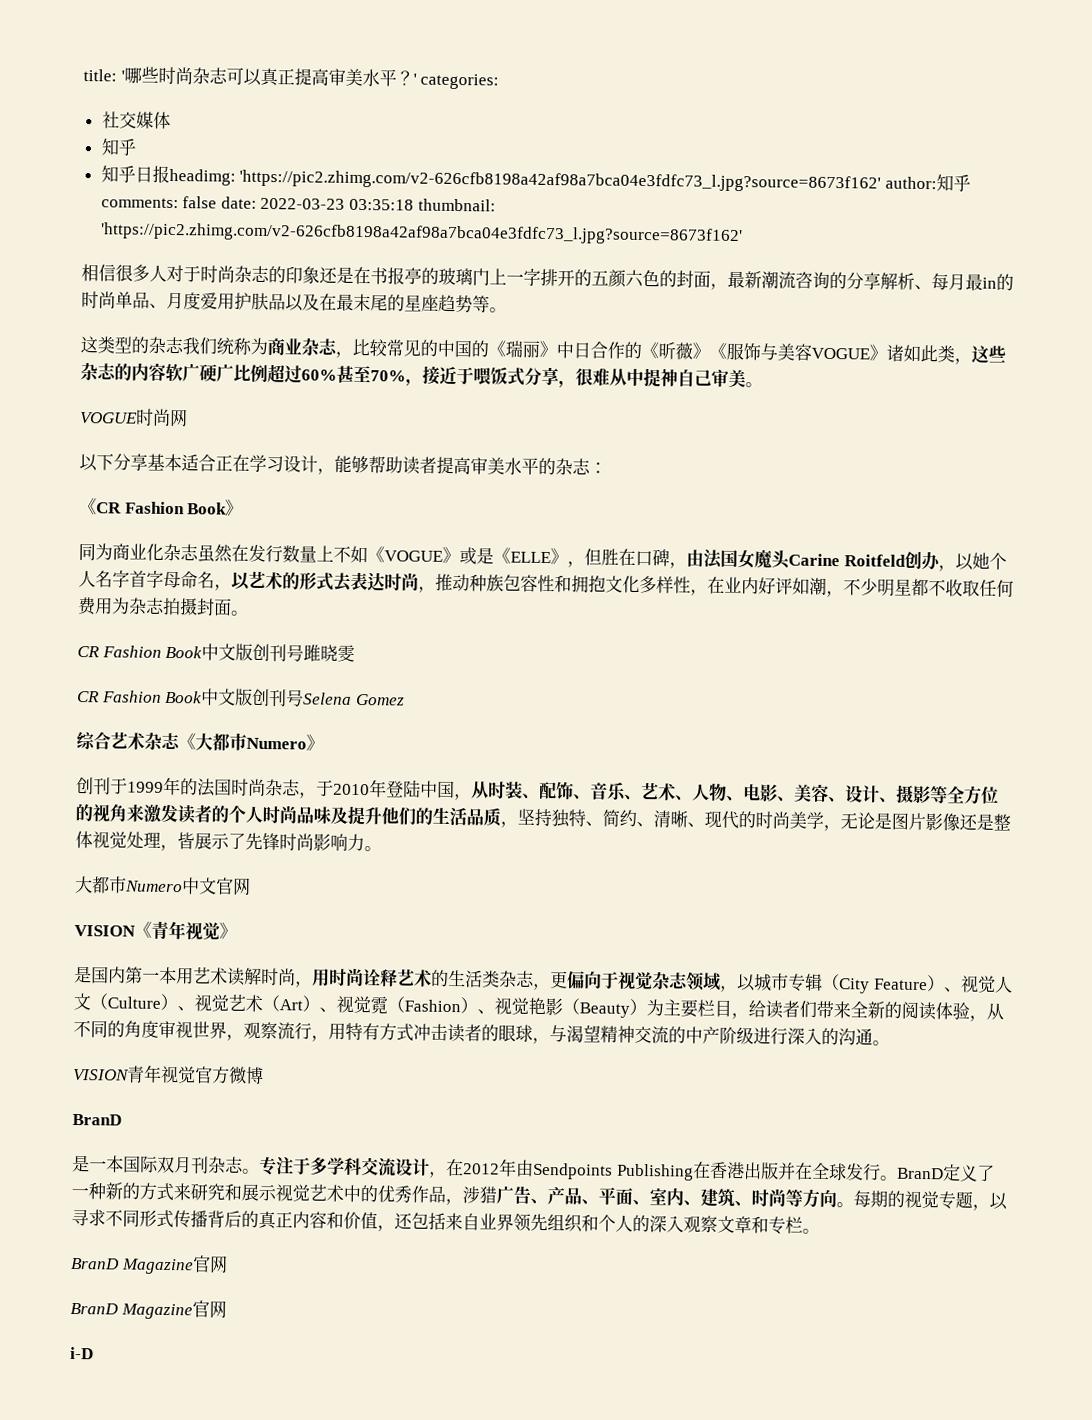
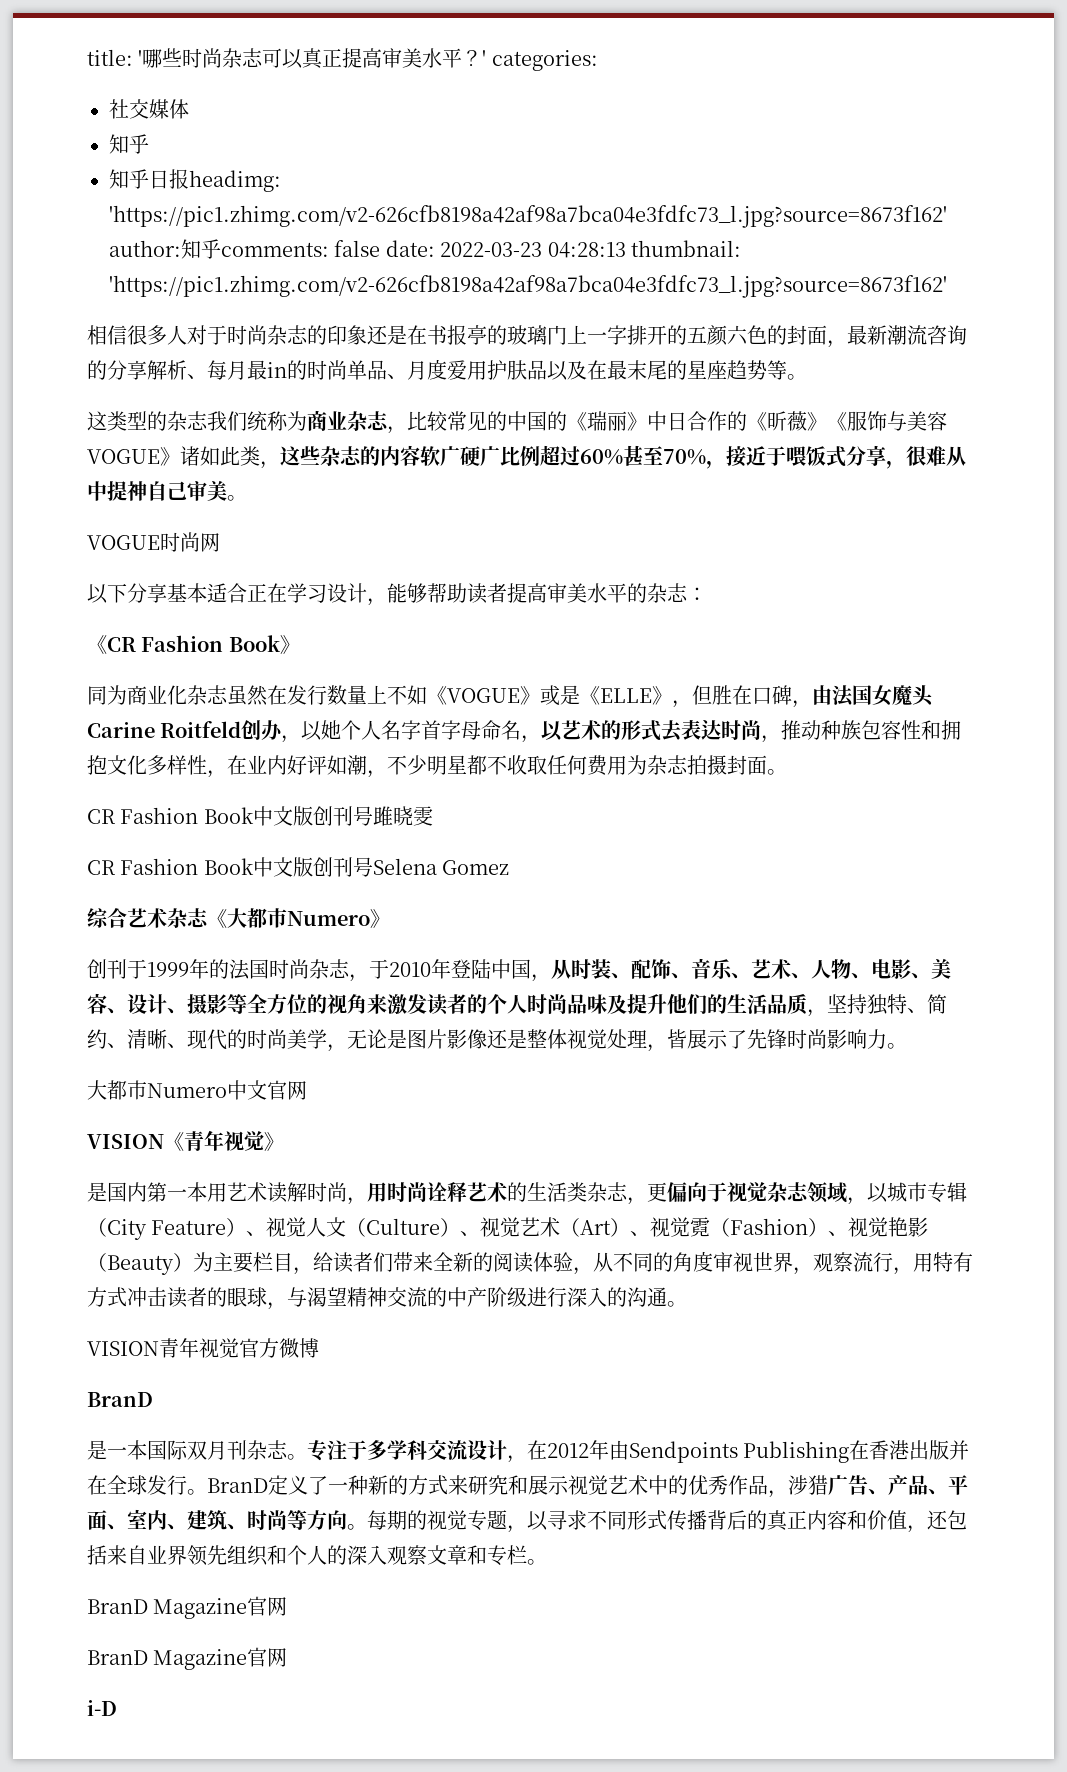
- 知乎日报headimg: 'https://pic2.zhimg.com/v2-626cfb8198a42af98a7bca04e3fdfc73_l.jpg?source=8673f162' author:知乎comments: false date: 2022-03-23 03:35:18 thumbnail: 'https://pic2.zhimg.com/v2-626cfb8198a42af98a7bca04e3fdfc73_l.jpg?source=8673f162'
+ 知乎日报headimg: 'https://pic1.zhimg.com/v2-626cfb8198a42af98a7bca04e3fdfc73_l.jpg?source=8673f162' author:知乎comments: false date: 2022-03-23 04:28:13 thumbnail: 'https://pic1.zhimg.com/v2-626cfb8198a42af98a7bca04e3fdfc73_l.jpg?source=8673f162'

